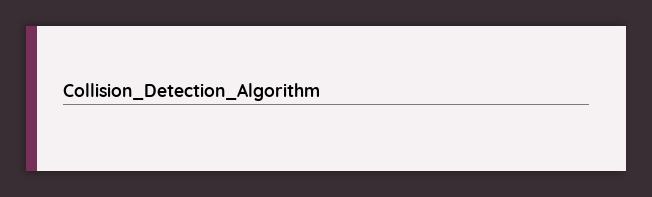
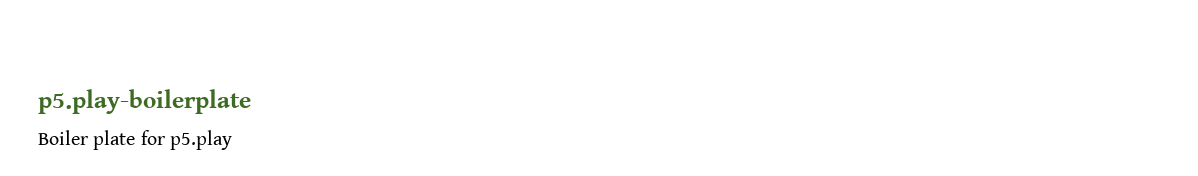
- Collision_Detection_Algorithm
+ p5.play-boilerplate
+ Boiler plate for p5.play

